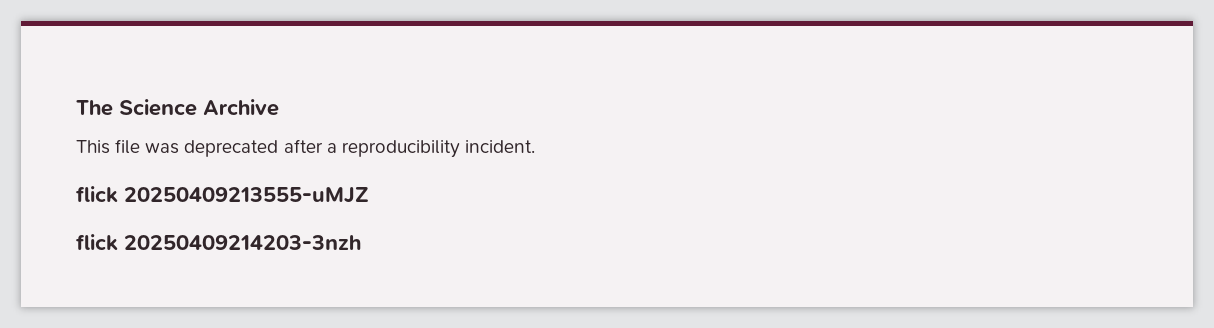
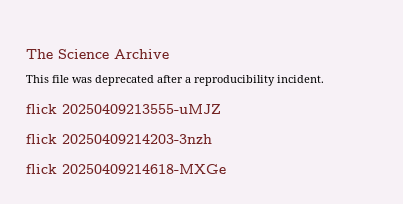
+ flick 20250409214618-MXGe

